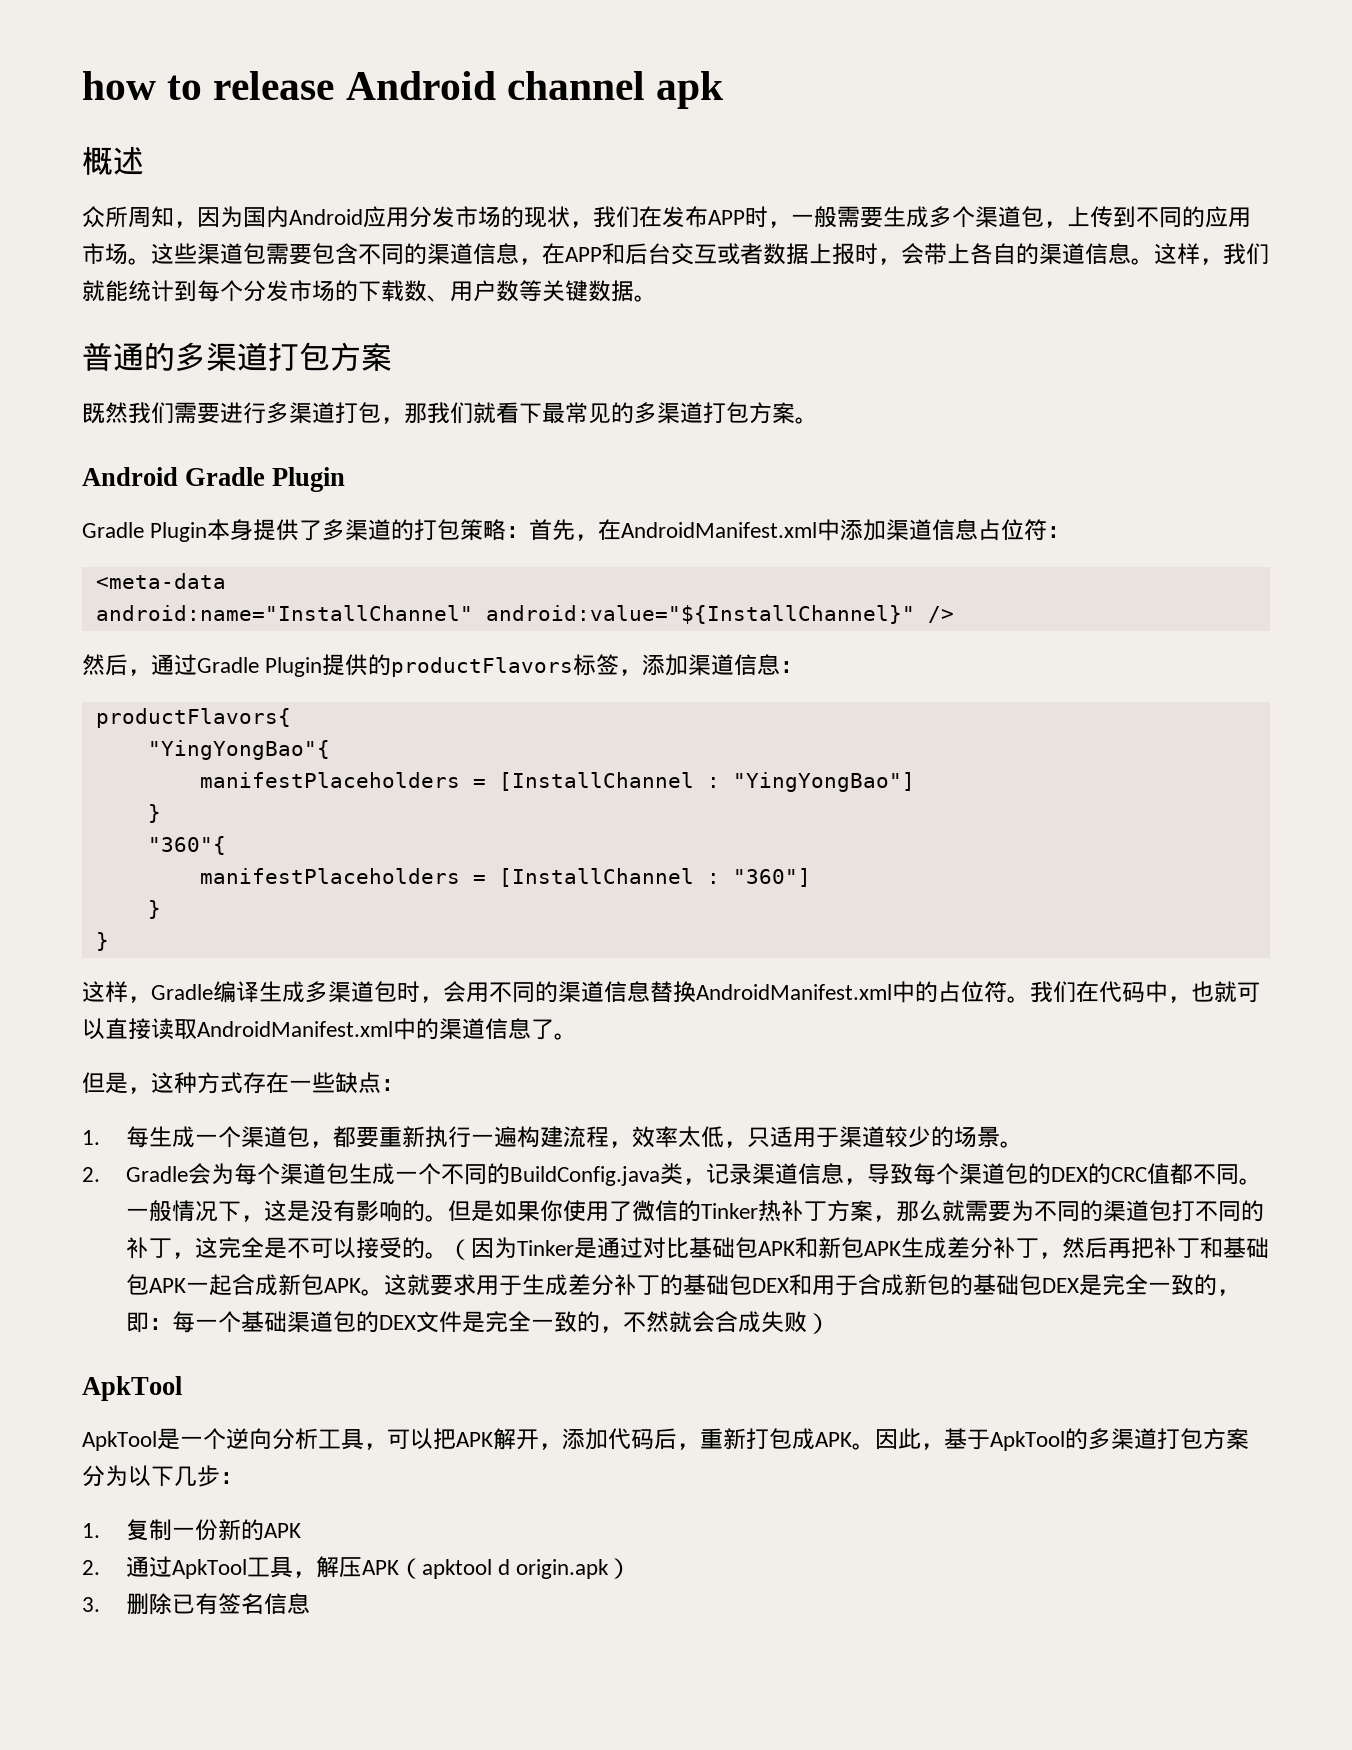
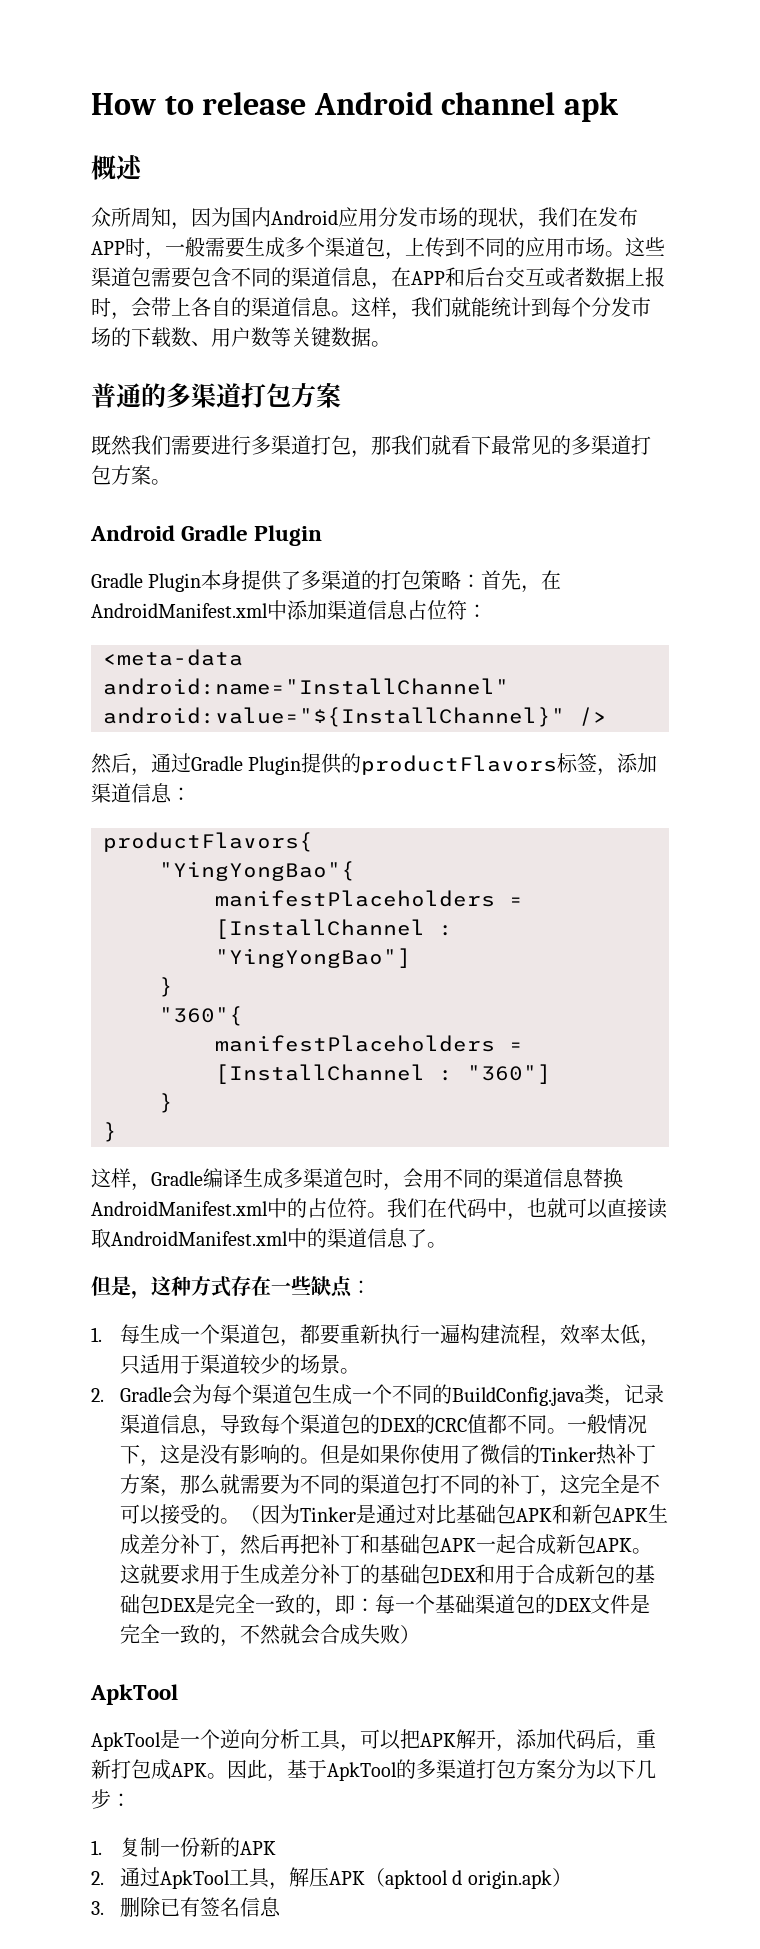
- how to release Android channel apk
+ How to release Android channel apk

